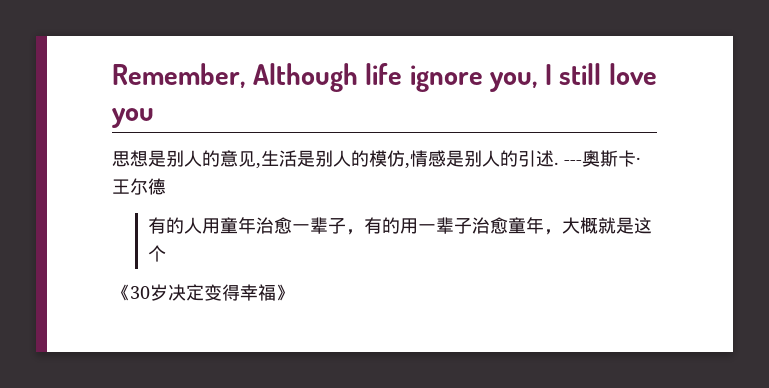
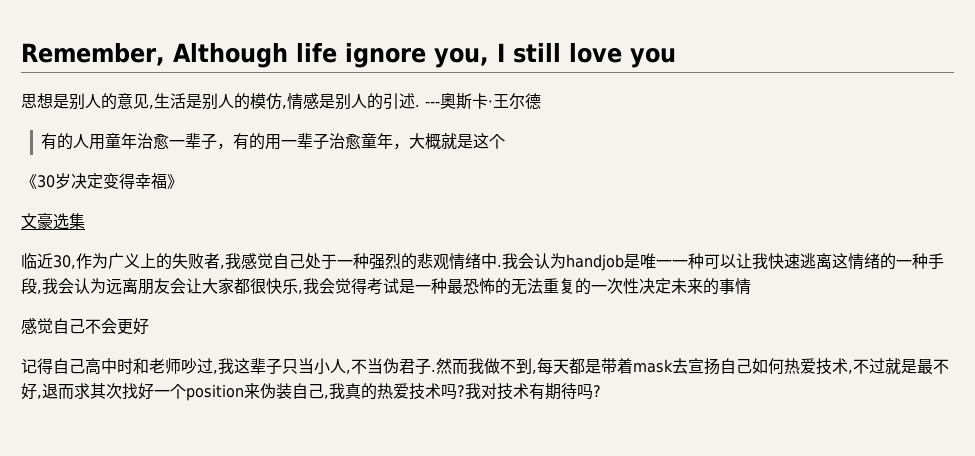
+ 文豪选集
+ 临近30,作为广义上的失败者,我感觉自己处于一种强烈的悲观情绪中.我会认为handjob是唯一一种可以让我快速逃离这情绪的一种手段,我会认为远离朋友会让大家都很快乐,我会觉得考试是一种最恐怖的无法重复的一次性决定未来的事情
+ 感觉自己不会更好
+ 记得自己高中时和老师吵过,我这辈子只当小人,不当伪君子.然而我做不到,每天都是带着mask去宣扬自己如何热爱技术,不过就是最不好,退而求其次找好一个position来伪装自己,我真的热爱技术吗?我对技术有期待吗?

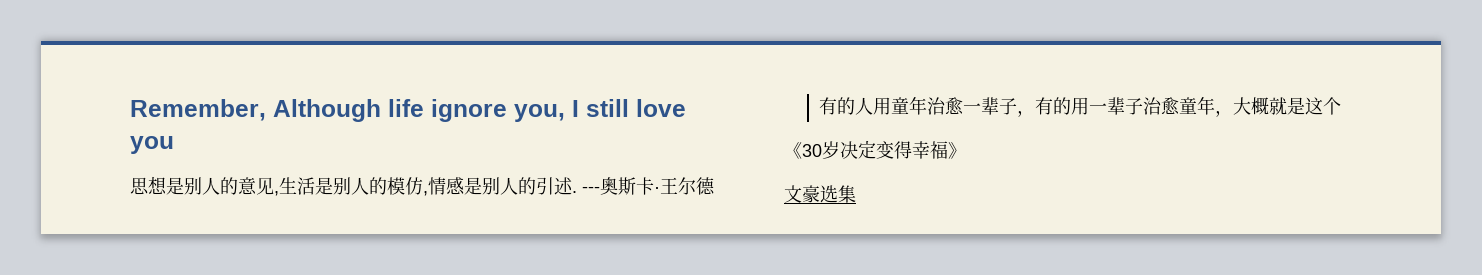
- 临近30,作为广义上的失败者,我感觉自己处于一种强烈的悲观情绪中.我会认为handjob是唯一一种可以让我快速逃离这情绪的一种手段,我会认为远离朋友会让大家都很快乐,我会觉得考试是一种最恐怖的无法重复的一次性决定未来的事情
- 感觉自己不会更好
- 记得自己高中时和老师吵过,我这辈子只当小人,不当伪君子.然而我做不到,每天都是带着mask去宣扬自己如何热爱技术,不过就是最不好,退而求其次找好一个position来伪装自己,我真的热爱技术吗?我对技术有期待吗?

